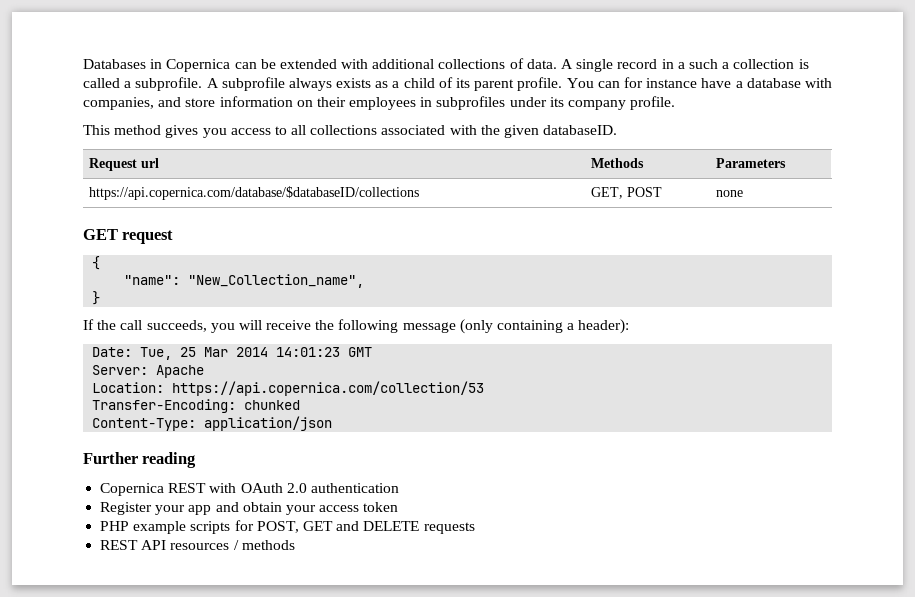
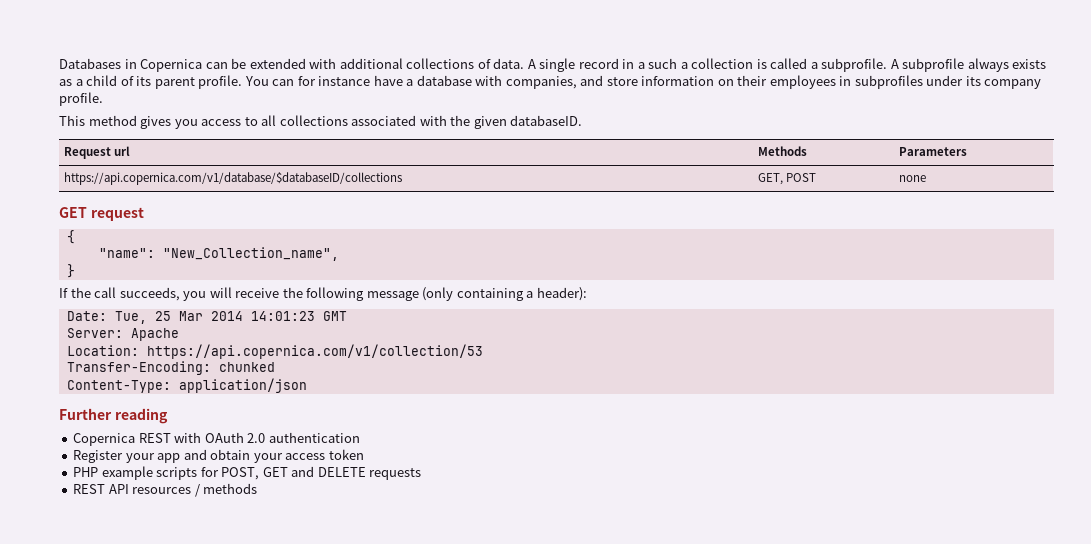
- https://api.copernica.com/database/$databaseID/collections | GET, POST | none
+ https://api.copernica.com/v1/database/$databaseID/collections | GET, POST | none
- Location: https://api.copernica.com/collection/53
+ Location: https://api.copernica.com/v1/collection/53

